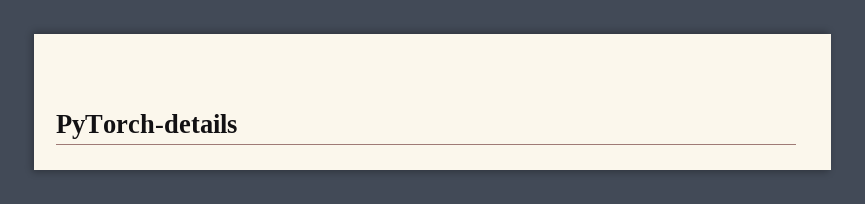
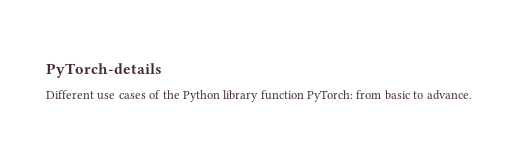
+ Different use cases of the Python library function PyTorch: from basic to advance.

